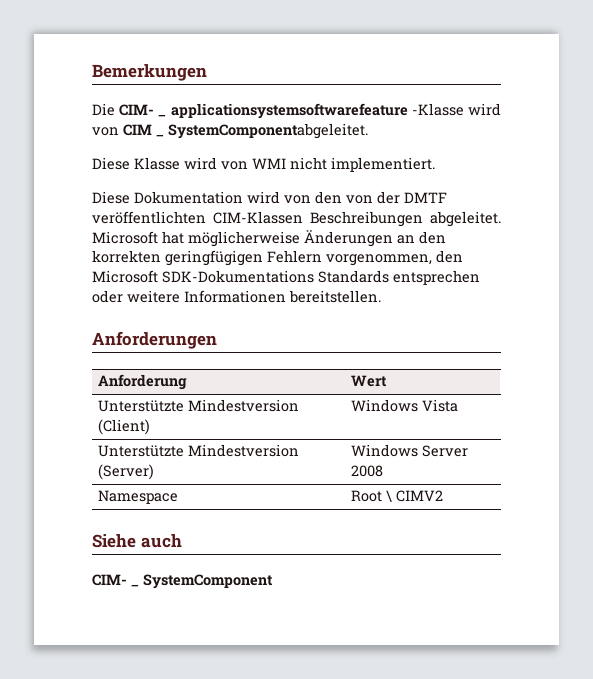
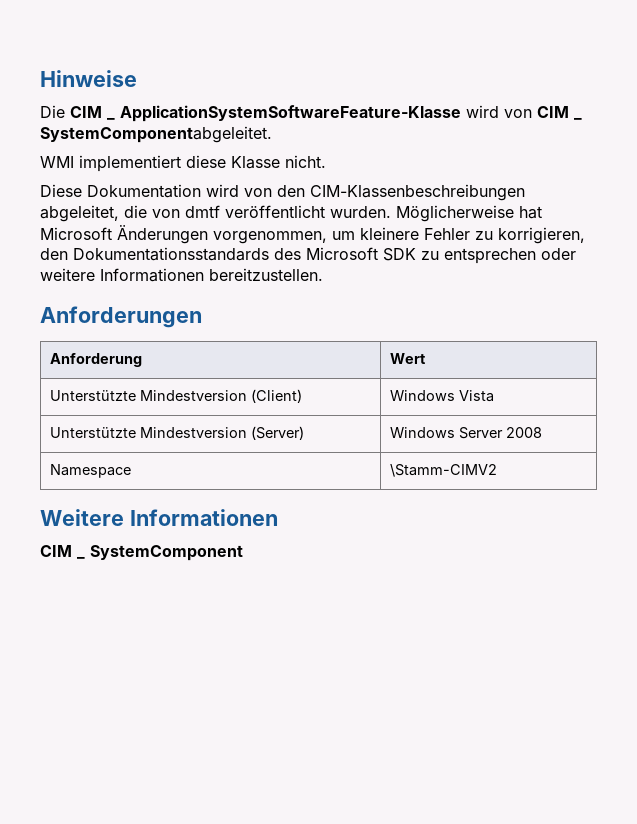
- Bemerkungen
+ Hinweise
- Die CIM- _ applicationsystemsoftwarefeature -Klasse wird von CIM _ SystemComponentabgeleitet.
+ Die CIM _ ApplicationSystemSoftwareFeature-Klasse wird von CIM _ SystemComponentabgeleitet.
- Diese Klasse wird von WMI nicht implementiert.
+ WMI implementiert diese Klasse nicht.
- Diese Dokumentation wird von den von der DMTF veröffentlichten CIM-Klassen Beschreibungen abgeleitet. Microsoft hat möglicherweise Änderungen an den korrekten geringfügigen Fehlern vorgenommen, den Microsoft SDK-Dokumentations Standards entsprechen oder weitere Informationen bereitstellen.
+ Diese Dokumentation wird von den CIM-Klassenbeschreibungen abgeleitet, die von dmtf veröffentlicht wurden. Möglicherweise hat Microsoft Änderungen vorgenommen, um kleinere Fehler zu korrigieren, den Dokumentationsstandards des Microsoft SDK zu entsprechen oder weitere Informationen bereitzustellen.
- Namespace | Root \ CIMV2
- Siehe auch
- CIM- _ SystemComponent
+ Namespace | \Stamm-CIMV2
+ Weitere Informationen
+ CIM _ SystemComponent

